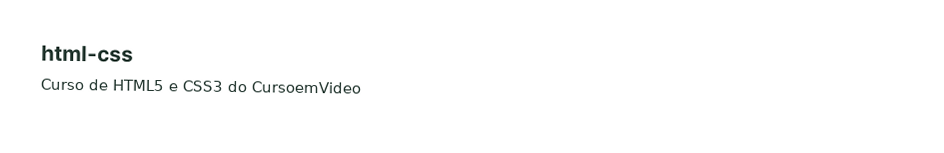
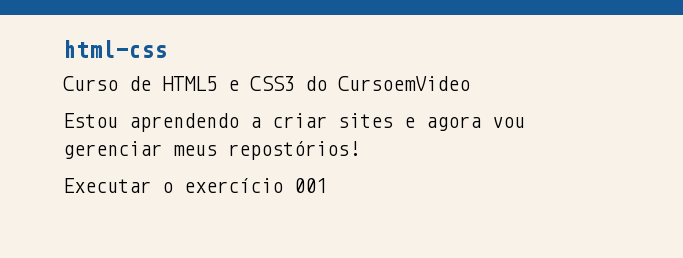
+ Estou aprendendo a criar sites e agora vou gerenciar meus repostórios!
+ Executar o exercício 001

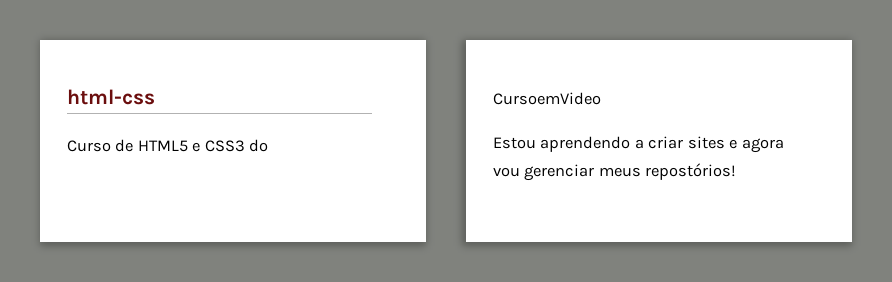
- Executar o exercício 001

